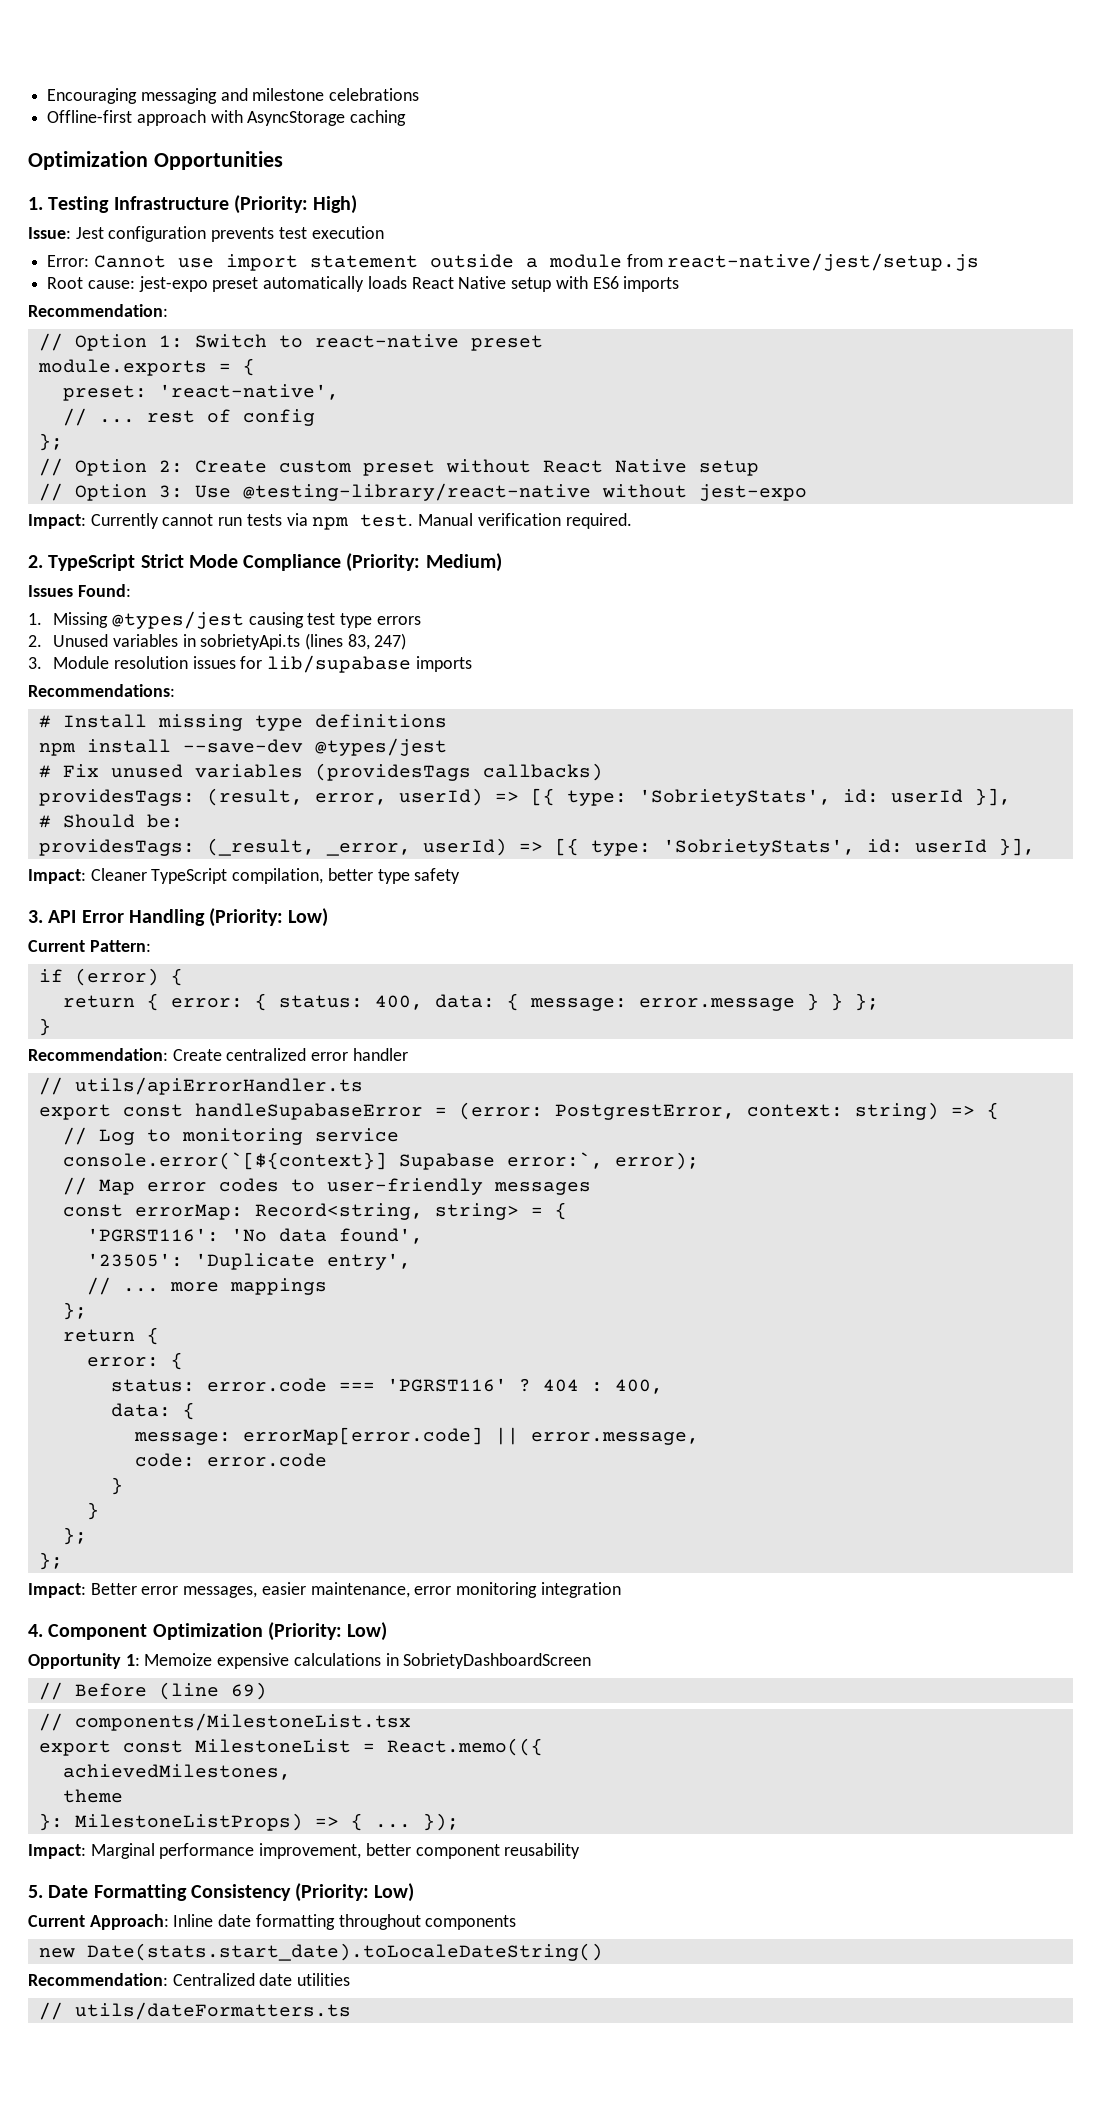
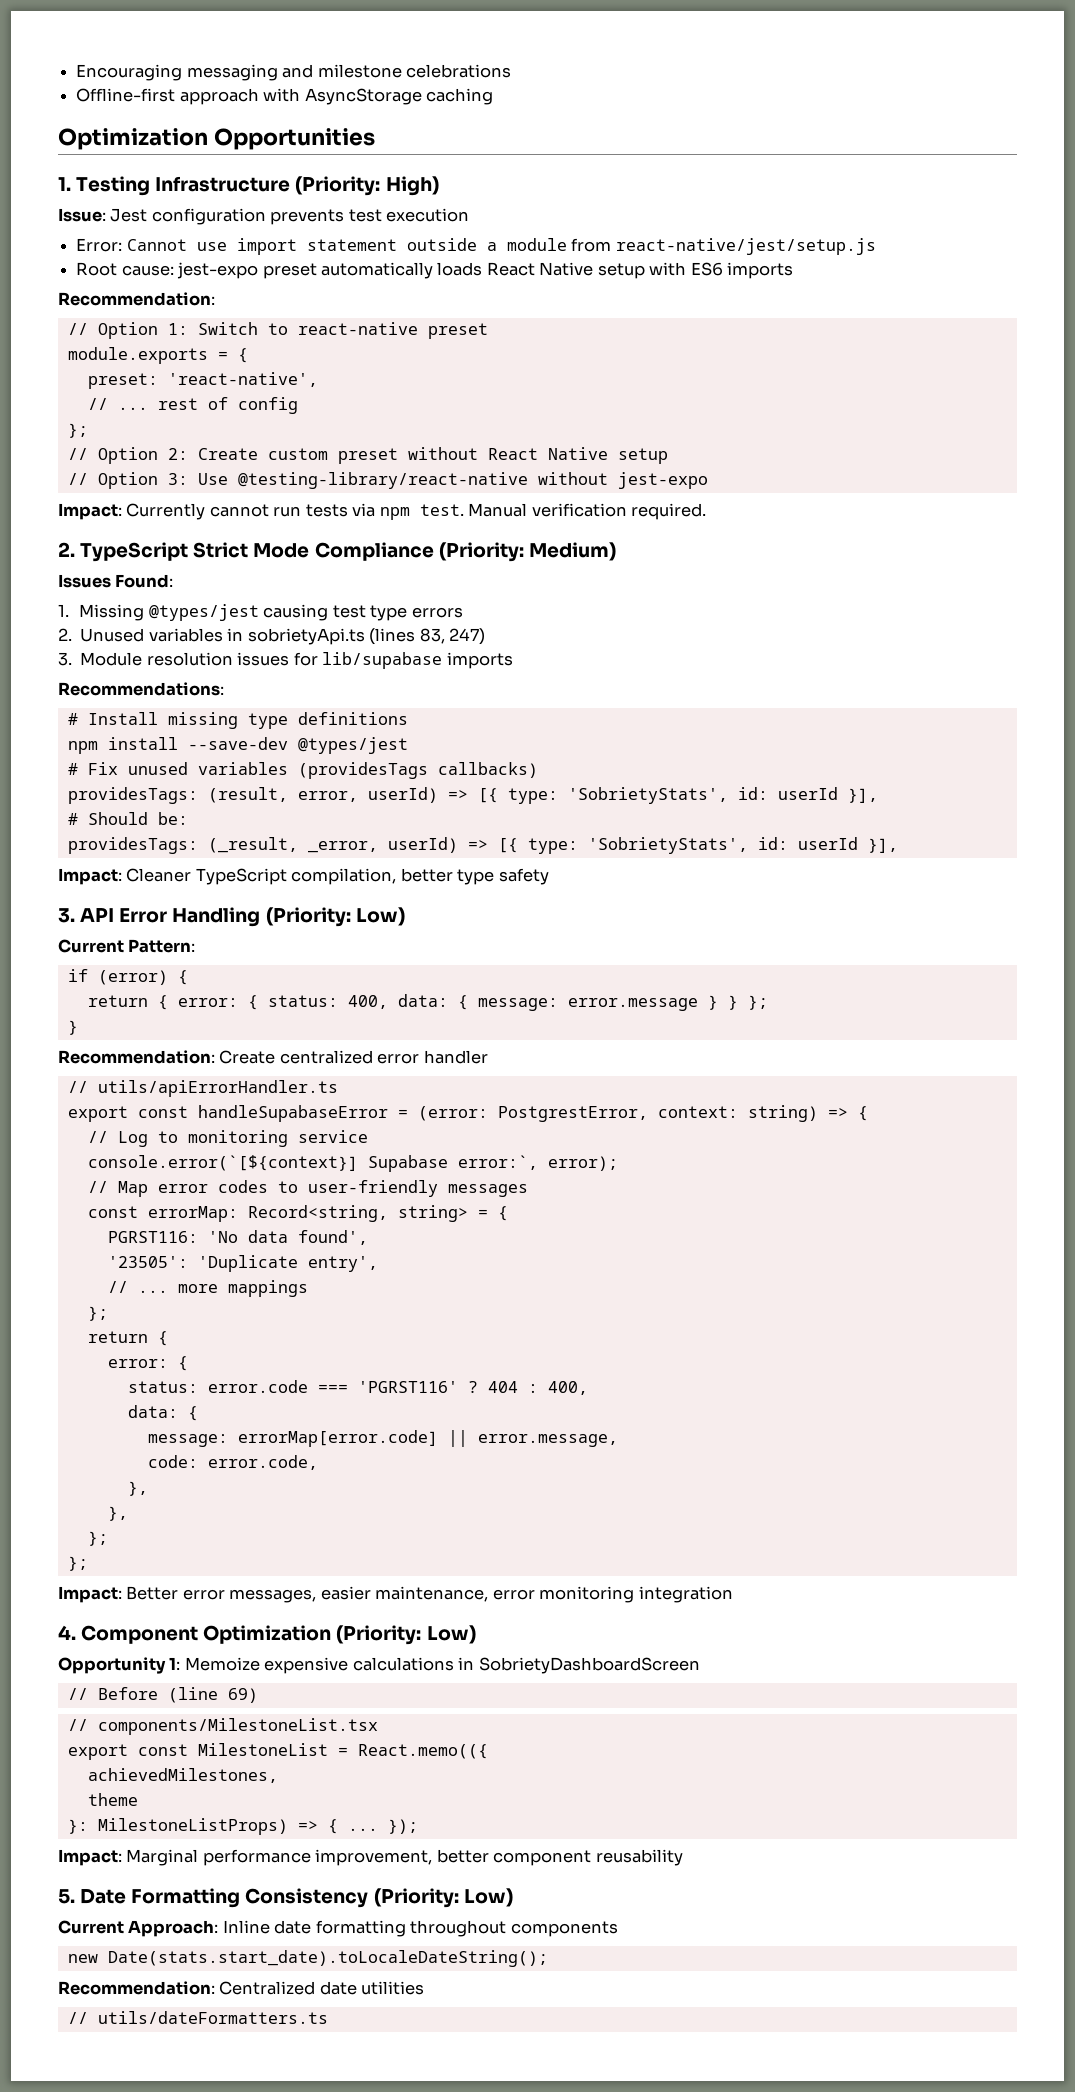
- 'PGRST116': 'No data found',
+ PGRST116: 'No data found',
- code: error.code
- }
- }
+ code: error.code,
+ },
+ },
- new Date(stats.start_date).toLocaleDateString()
+ new Date(stats.start_date).toLocaleDateString();

